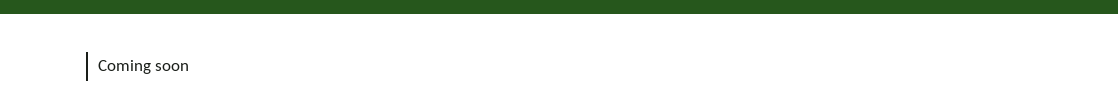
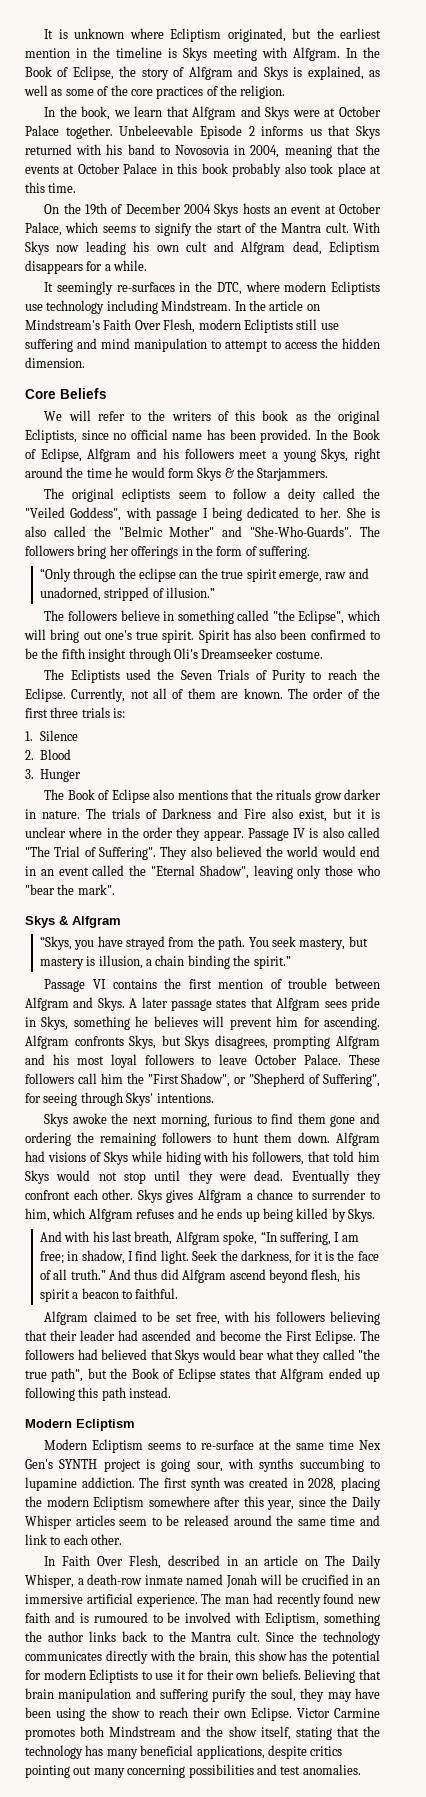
- Coming soon
+ It is unknown where Ecliptism originated, but the earliest mention in the timeline is Skys meeting with Alfgram. In the Book of Eclipse, the story of Alfgram and Skys is explained, as well as some of the core practices of the religion.
+ In the book, we learn that Alfgram and Skys were at October Palace together. Unbeleevable Episode 2 informs us that Skys returned with his band to Novosovia in 2004, meaning that the events at October Palace in this book probably also took place at this time.
+ On the 19th of December 2004 Skys hosts an event at October Palace, which seems to signify the start of the Mantra cult. With Skys now leading his own cult and Alfgram dead, Ecliptism disappears for a while.
+ It seemingly re-surfaces in the DTC, where modern Ecliptists use technology including Mindstream. In the article on Mindstream's Faith Over Flesh, modern Ecliptists still use suffering and mind manipulation to attempt to access the hidden dimension.
+ Core Beliefs
+ We will refer to the writers of this book as the original Ecliptists, since no official name has been provided. In the Book of Eclipse, Alfgram and his followers meet a young Skys, right around the time he would form Skys & the Starjammers.
+ The original ecliptists seem to follow a deity called the "Veiled Goddess", with passage I being dedicated to her. She is also called the "Belmic Mother" and "She-Who-Guards". The followers bring her offerings in the form of suffering.
+ “Only through the eclipse can the true spirit emerge, raw and unadorned, stripped of illusion.”
+ The followers believe in something called "the Eclipse", which will bring out one's true spirit. Spirit has also been confirmed to be the fifth insight through Oli's Dreamseeker costume.
+ The Ecliptists used the Seven Trials of Purity to reach the Eclipse. Currently, not all of them are known. The order of the first three trials is:
+ 1. Silence
+ 2. Blood
+ 3. Hunger
+ The Book of Eclipse also mentions that the rituals grow darker in nature. The trials of Darkness and Fire also exist, but it is unclear where in the order they appear. Passage IV is also called "The Trial of Suffering". They also believed the world would end in an event called the "Eternal Shadow", leaving only those who "bear the mark".
+ Skys & Alfgram
+ “Skys, you have strayed from the path. You seek mastery, but mastery is illusion, a chain binding the spirit.”
+ Passage VI contains the first mention of trouble between Alfgram and Skys. A later passage states that Alfgram sees pride in Skys, something he believes will prevent him for ascending. Alfgram confronts Skys, but Skys disagrees, prompting Alfgram and his most loyal followers to leave October Palace. These followers call him the "First Shadow", or "Shepherd of Suffering", for seeing through Skys' intentions.
+ Skys awoke the next morning, furious to find them gone and ordering the remaining followers to hunt them down. Alfgram had visions of Skys while hiding with his followers, that told him Skys would not stop until they were dead. Eventually they confront each other. Skys gives Alfgram a chance to surrender to him, which Alfgram refuses and he ends up being killed by Skys.
+ And with his last breath, Alfgram spoke, “In suffering, I am free; in shadow, I find light. Seek the darkness, for it is the face of all truth.” And thus did Alfgram ascend beyond flesh, his spirit a beacon to faithful.
+ Alfgram claimed to be set free, with his followers believing that their leader had ascended and become the First Eclipse. The followers had believed that Skys would bear what they called "the true path", but the Book of Eclipse states that Alfgram ended up following this path instead.
+ Modern Ecliptism
+ Modern Ecliptism seems to re-surface at the same time Nex Gen's SYNTH project is going sour, with synths succumbing to lupamine addiction. The first synth was created in 2028, placing the modern Ecliptism somewhere after this year, since the Daily Whisper articles seem to be released around the same time and link to each other.
+ In Faith Over Flesh, described in an article on The Daily Whisper, a death-row inmate named Jonah will be crucified in an immersive artificial experience. The man had recently found new faith and is rumoured to be involved with Ecliptism, something the author links back to the Mantra cult. Since the technology communicates directly with the brain, this show has the potential for modern Ecliptists to use it for their own beliefs. Believing that brain manipulation and suffering purify the soul, they may have been using the show to reach their own Eclipse. Victor Carmine promotes both Mindstream and the show itself, stating that the technology has many beneficial applications, despite critics pointing out many concerning possibilities and test anomalies.

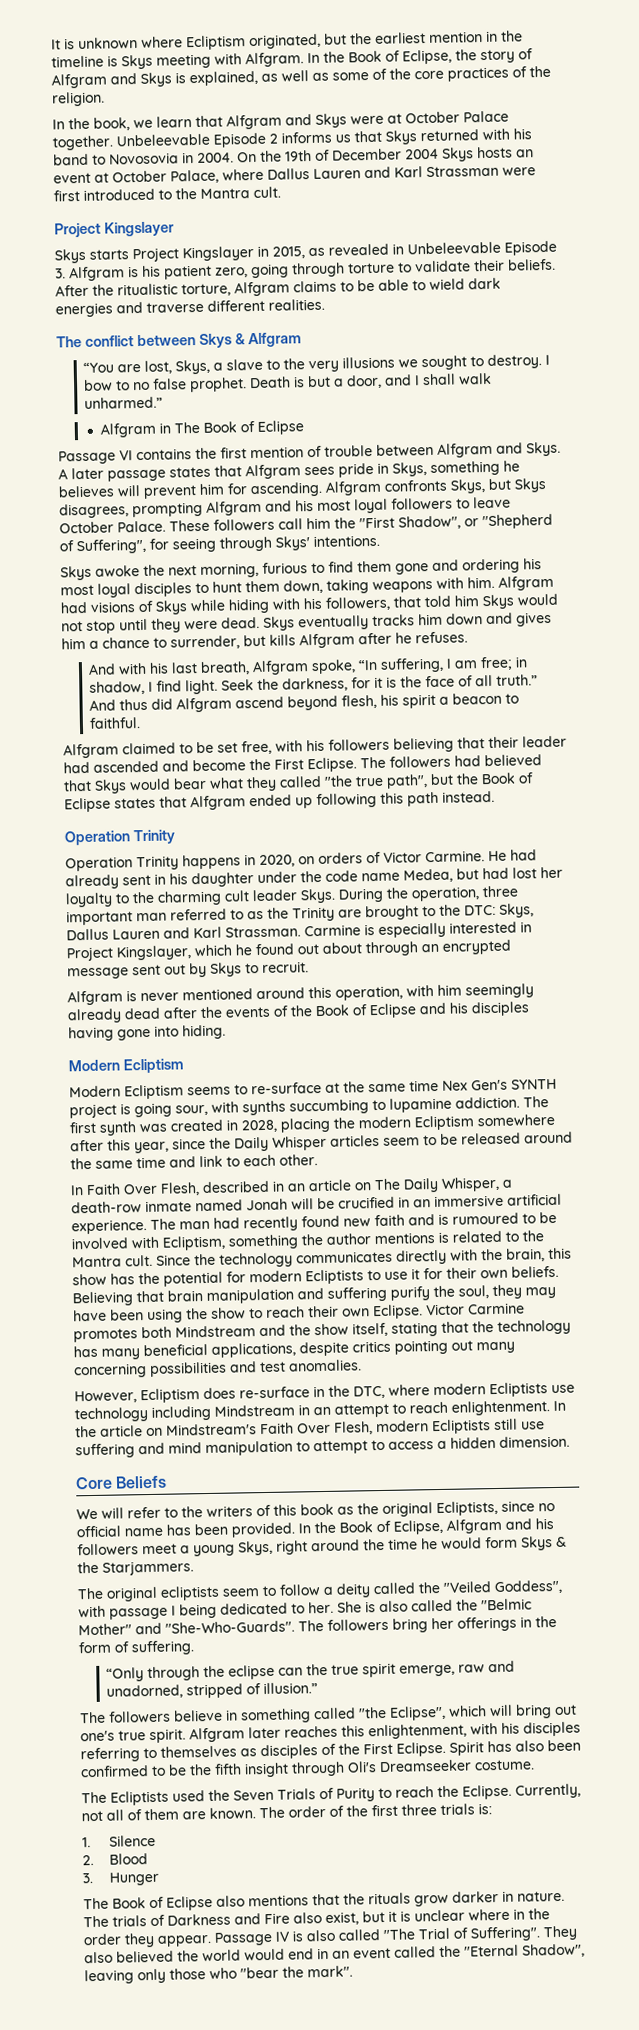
- Unbeleevable Episode 2 informs us that Skys returned with his band to Novosovia in 2004, meaning that the events at October Palace in this book probably also took place at this time.
- On the 19th of December 2004 Skys hosts an event at October Palace, which seems to signify the start of the Mantra cult. With Skys now leading his own cult and Alfgram dead, Ecliptism disappears for a while.
- It seemingly re-surfaces in the DTC, where modern Ecliptists use technology including Mindstream.
+ Unbeleevable Episode 2 informs us that Skys returned with his band to Novosovia in 2004. On the 19th of December 2004 Skys hosts an event at October Palace, where Dallus Lauren and Karl Strassman were first introduced to the Mantra cult.
+ Project Kingslayer
+ Skys starts Project Kingslayer in 2015, as revealed in Unbeleevable Episode 3. Alfgram is his patient zero, going through torture to validate their beliefs. After the ritualistic torture, Alfgram claims to be able to wield dark energies and traverse different realities.
+ The conflict between Skys & Alfgram
+ “You are lost, Skys, a slave to the very illusions we sought to destroy. I bow to no false prophet. Death is but a door, and I shall walk unharmed.”
+ Alfgram in The Book of Eclipse
+ Passage VI contains the first mention of trouble between Alfgram and Skys. A later passage states that Alfgram sees pride in Skys, something he believes will prevent him for ascending. Alfgram confronts Skys, but Skys disagrees, prompting Alfgram and his most loyal followers to leave October Palace. These followers call him the "First Shadow", or "Shepherd of Suffering", for seeing through Skys' intentions.
+ Skys awoke the next morning, furious to find them gone and ordering his most loyal disciples to hunt them down, taking weapons with him. Alfgram had visions of Skys while hiding with his followers, that told him Skys would not stop until they were dead. Skys eventually tracks him down and gives him a chance to surrender, but kills Alfgram after he refuses.
+ And with his last breath, Alfgram spoke, “In suffering, I am free; in shadow, I find light. Seek the darkness, for it is the face of all truth.” And thus did Alfgram ascend beyond flesh, his spirit a beacon to faithful.
+ Alfgram claimed to be set free, with his followers believing that their leader had ascended and become the First Eclipse. The followers had believed that Skys would bear what they called "the true path", but the Book of Eclipse states that Alfgram ended up following this path instead.
+ Operation Trinity
+ Operation Trinity happens in 2020, on orders of Victor Carmine. He had already sent in his daughter under the code name Medea, but had lost her loyalty to the charming cult leader Skys. During the operation, three important man referred to as the Trinity are brought to the DTC: Skys, Dallus Lauren and Karl Strassman. Carmine is especially interested in Project Kingslayer, which he found out about through an encrypted message sent out by Skys to recruit.
+ Alfgram is never mentioned around this operation, with him seemingly already dead after the events of the Book of Eclipse and his disciples having gone into hiding.
+ Modern Ecliptism
+ Modern Ecliptism seems to re-surface at the same time Nex Gen's SYNTH project is going sour, with synths succumbing to lupamine addiction. The first synth was created in 2028, placing the modern Ecliptism somewhere after this year, since the Daily Whisper articles seem to be released around the same time and link to each other.
+ In Faith Over Flesh, described in an article on The Daily Whisper, a death-row inmate named Jonah will be crucified in an immersive artificial experience. The man had recently found new faith and is rumoured to be involved with Ecliptism, something the author mentions is related to the Mantra cult. Since the technology communicates directly with the brain, this show has the potential for modern Ecliptists to use it for their own beliefs. Believing that brain manipulation and suffering purify the soul, they may have been using the show to reach their own Eclipse. Victor Carmine promotes both Mindstream and the show itself, stating that the technology has many beneficial applications, despite critics pointing out many concerning possibilities and test anomalies.
+ However, Ecliptism does re-surface in the DTC, where modern Ecliptists use technology including Mindstream in an attempt to reach enlightenment.
- In the article on Mindstream's Faith Over Flesh, modern Ecliptists still use suffering and mind manipulation to attempt to access the hidden dimension.
+ In the article on Mindstream's Faith Over Flesh, modern Ecliptists still use suffering and mind manipulation to attempt to access a hidden dimension.
+ Alfgram later reaches this enlightenment, with his disciples referring to themselves as disciples of the First Eclipse.
- Skys & Alfgram
- “Skys, you have strayed from the path. You seek mastery, but mastery is illusion, a chain binding the spirit.”
- Passage VI contains the first mention of trouble between Alfgram and Skys. A later passage states that Alfgram sees pride in Skys, something he believes will prevent him for ascending. Alfgram confronts Skys, but Skys disagrees, prompting Alfgram and his most loyal followers to leave October Palace. These followers call him the "First Shadow", or "Shepherd of Suffering", for seeing through Skys' intentions.
- Skys awoke the next morning, furious to find them gone and ordering the remaining followers to hunt them down. Alfgram had visions of Skys while hiding with his followers, that told him Skys would not stop until they were dead. Eventually they confront each other. Skys gives Alfgram a chance to surrender to him, which Alfgram refuses and he ends up being killed by Skys.
- And with his last breath, Alfgram spoke, “In suffering, I am free; in shadow, I find light. Seek the darkness, for it is the face of all truth.” And thus did Alfgram ascend beyond flesh, his spirit a beacon to faithful.
- Alfgram claimed to be set free, with his followers believing that their leader had ascended and become the First Eclipse. The followers had believed that Skys would bear what they called "the true path", but the Book of Eclipse states that Alfgram ended up following this path instead.
- Modern Ecliptism
- Modern Ecliptism seems to re-surface at the same time Nex Gen's SYNTH project is going sour, with synths succumbing to lupamine addiction. The first synth was created in 2028, placing the modern Ecliptism somewhere after this year, since the Daily Whisper articles seem to be released around the same time and link to each other.
- In Faith Over Flesh, described in an article on The Daily Whisper, a death-row inmate named Jonah will be crucified in an immersive artificial experience. The man had recently found new faith and is rumoured to be involved with Ecliptism, something the author links back to the Mantra cult. Since the technology communicates directly with the brain, this show has the potential for modern Ecliptists to use it for their own beliefs. Believing that brain manipulation and suffering purify the soul, they may have been using the show to reach their own Eclipse. Victor Carmine promotes both Mindstream and the show itself, stating that the technology has many beneficial applications, despite critics pointing out many concerning possibilities and test anomalies.

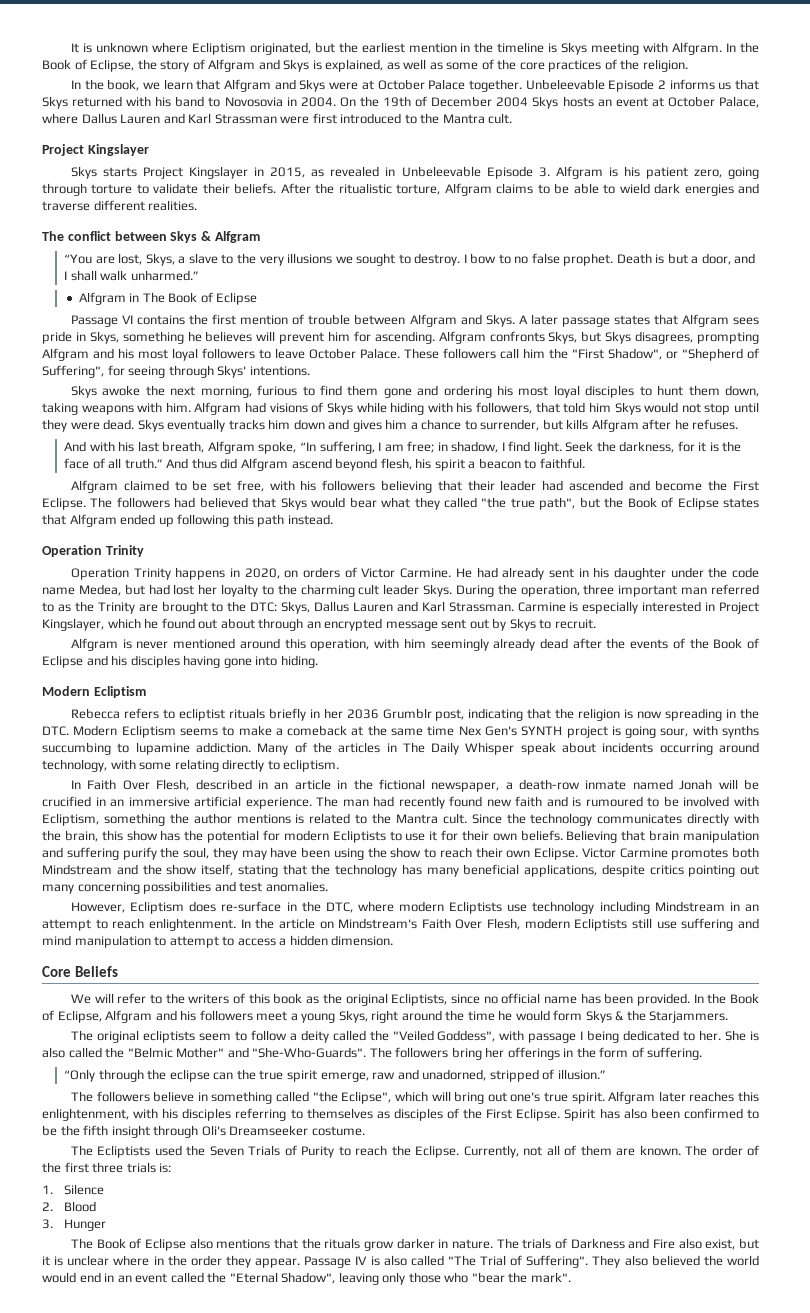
- Modern Ecliptism seems to re-surface at the same time Nex Gen's SYNTH project is going sour, with synths succumbing to lupamine addiction.
+ Rebecca refers to ecliptist rituals briefly in her 2036 Grumblr post, indicating that the religion is now spreading in the DTC. Modern Ecliptism seems to make a comeback at the same time Nex Gen's SYNTH project is going sour, with synths succumbing to lupamine addiction.
- The first synth was created in 2028, placing the modern Ecliptism somewhere after this year, since the Daily Whisper articles seem to be released around the same time and link to each other.
+ Many of the articles in The Daily Whisper speak about incidents occurring around technology, with some relating directly to ecliptism.
- In Faith Over Flesh, described in an article on The Daily Whisper, a death-row inmate named Jonah will be crucified in an immersive artificial experience.
+ In Faith Over Flesh, described in an article in the fictional newspaper, a death-row inmate named Jonah will be crucified in an immersive artificial experience.

